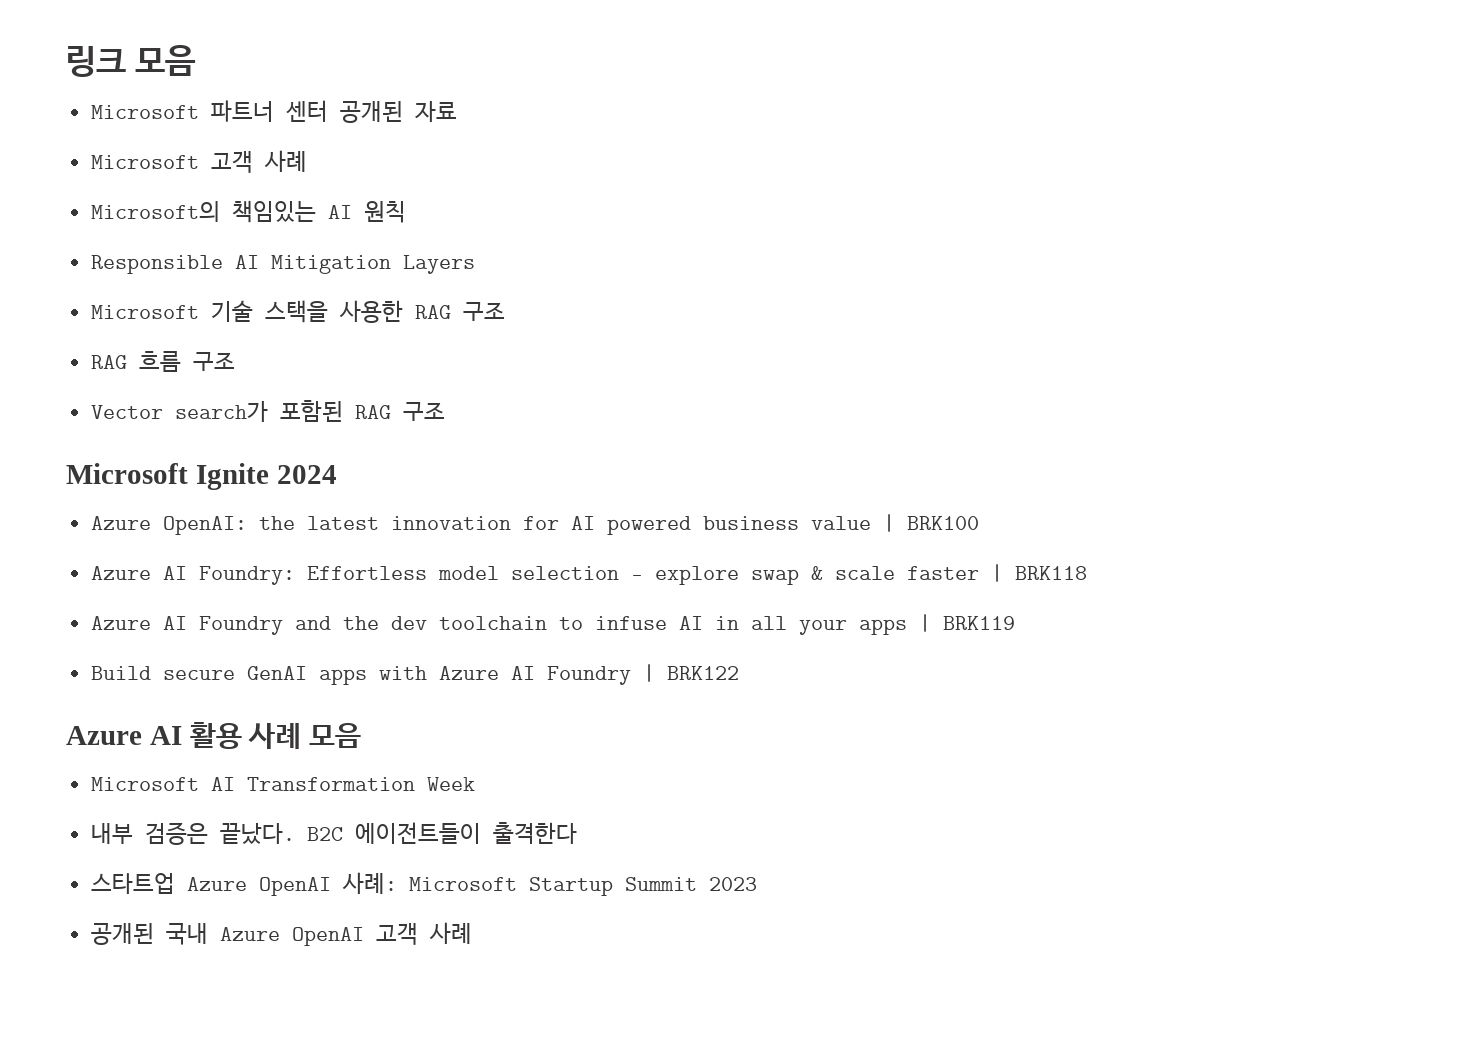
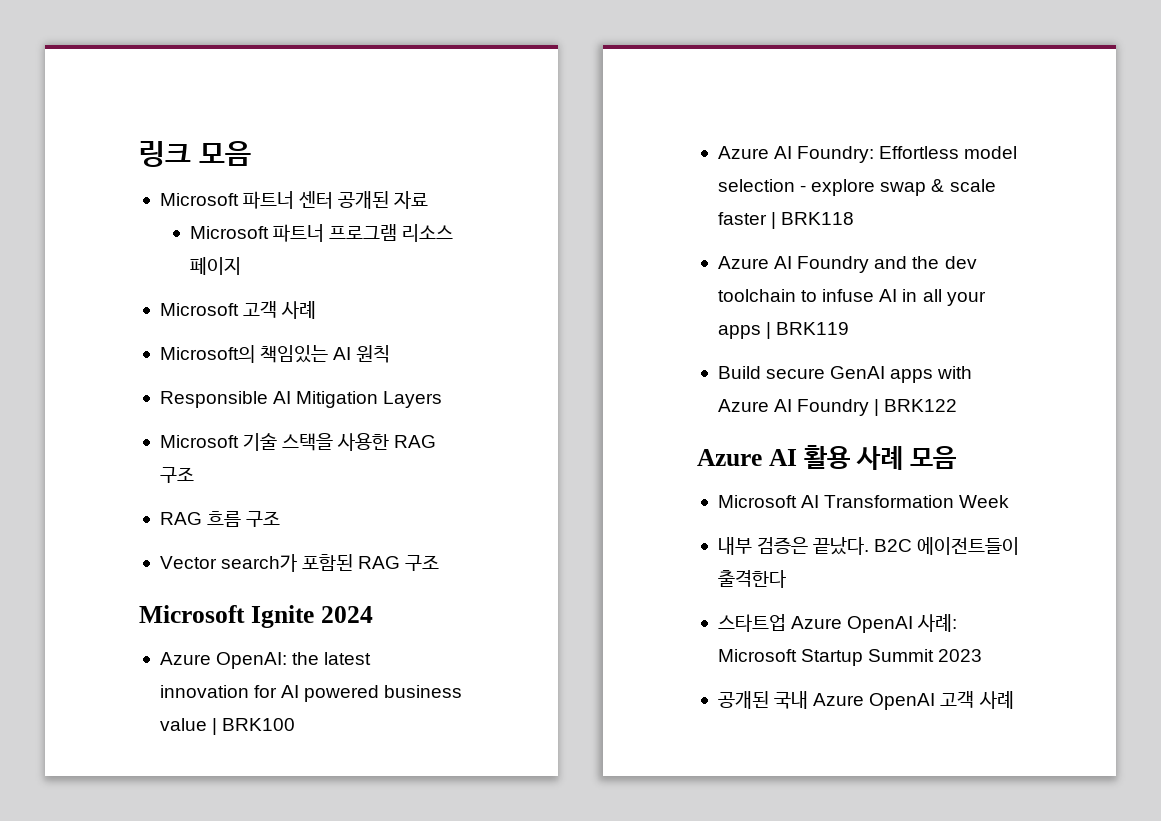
+ Microsoft 파트너 프로그램 리소스 페이지

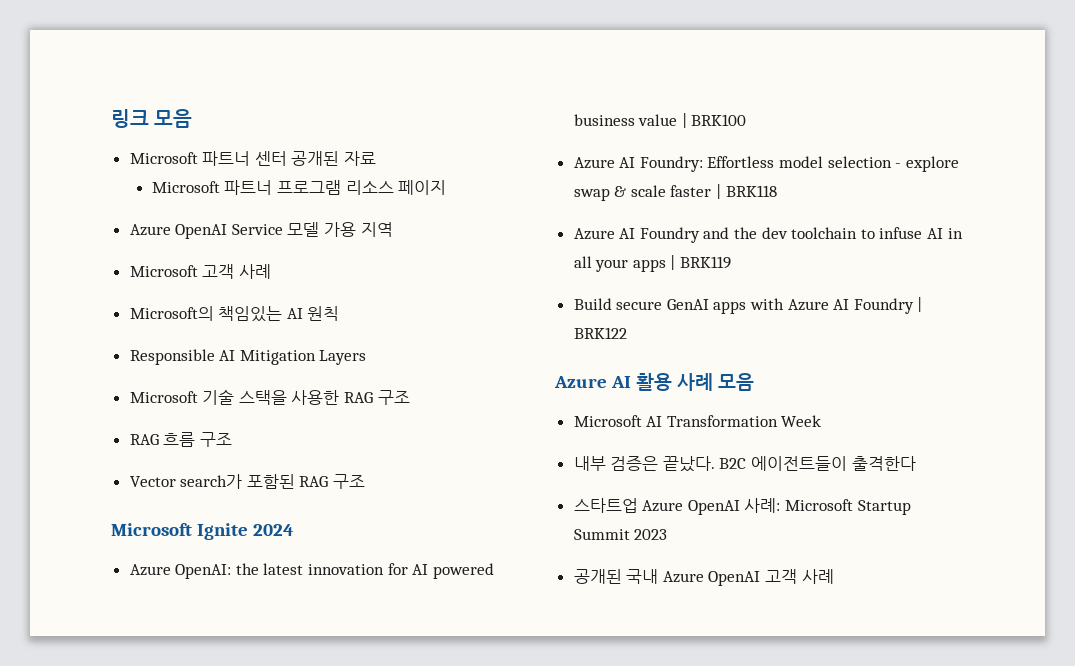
+ Azure OpenAI Service 모델 가용 지역

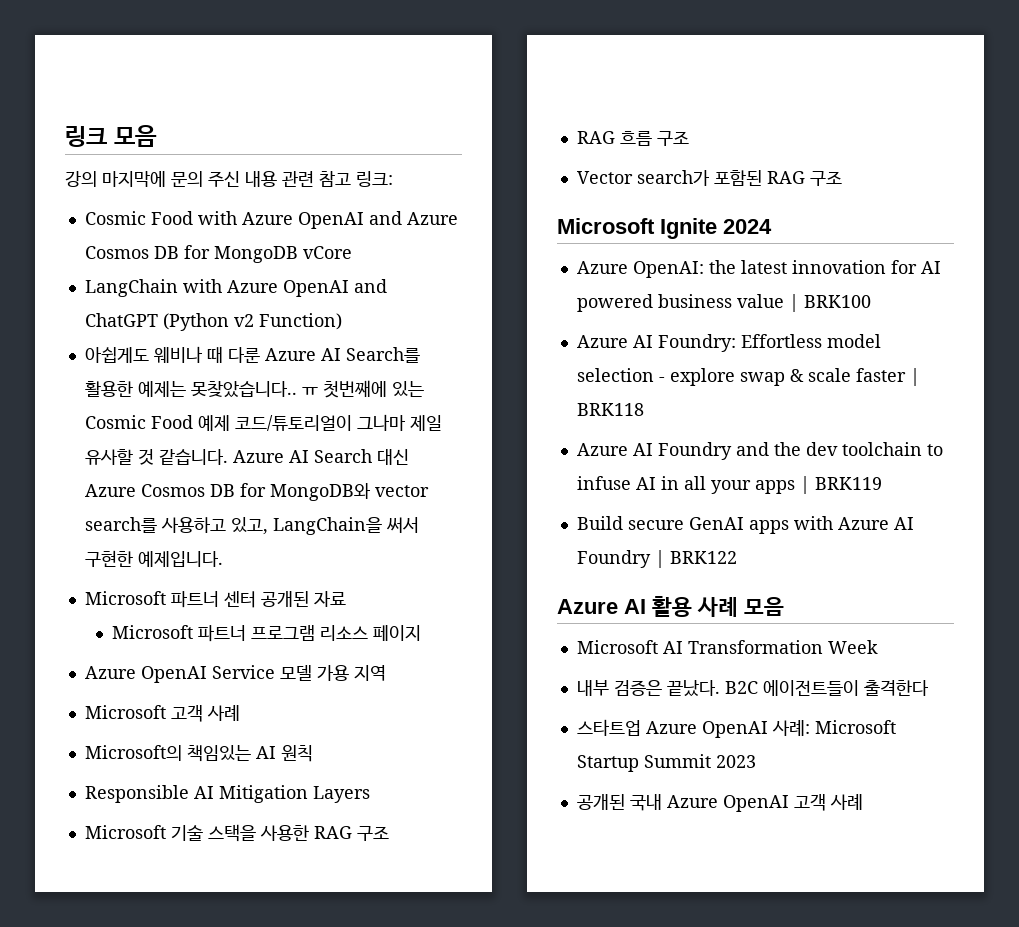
+ 강의 마지막에 문의 주신 내용 관련 참고 링크:
+ Cosmic Food with Azure OpenAI and Azure Cosmos DB for MongoDB vCore
+ LangChain with Azure OpenAI and ChatGPT (Python v2 Function)
+ 아쉽게도 웨비나 때 다룬 Azure AI Search를 활용한 예제는 못찾았습니다.. ㅠ 첫번째에 있는 Cosmic Food 예제 코드/튜토리얼이 그나마 제일 유사할 것 같습니다. Azure AI Search 대신 Azure Cosmos DB for MongoDB와 vector search를 사용하고 있고, LangChain을 써서 구현한 예제입니다.

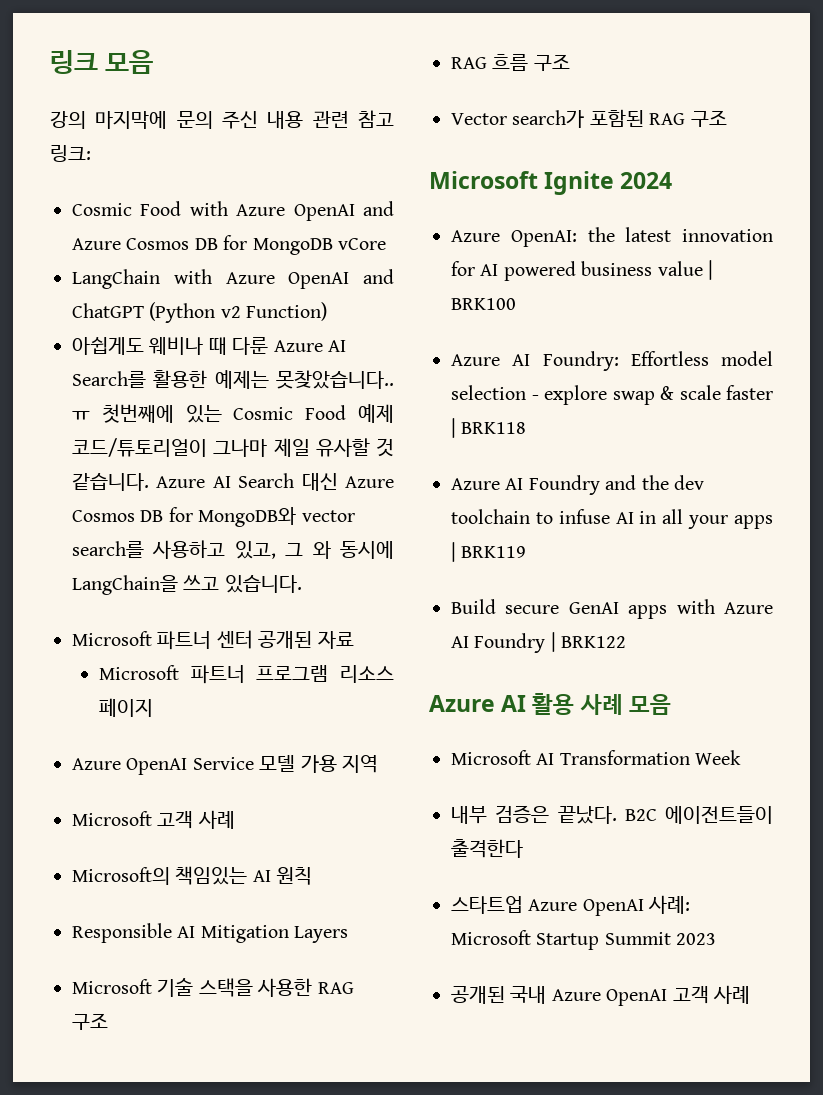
- Azure AI Search 대신 Azure Cosmos DB for MongoDB와 vector search를 사용하고 있고, LangChain을 써서 구현한 예제입니다.
+ Azure AI Search 대신 Azure Cosmos DB for MongoDB와 vector search를 사용하고 있고, 그 와 동시에 LangChain을 쓰고 있습니다.

